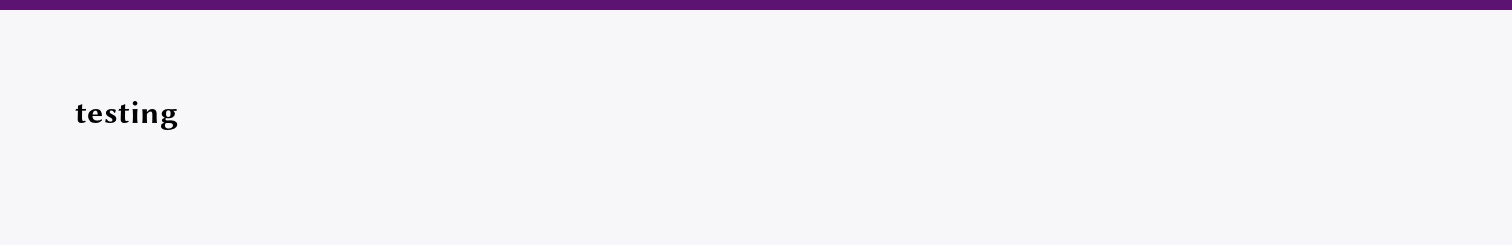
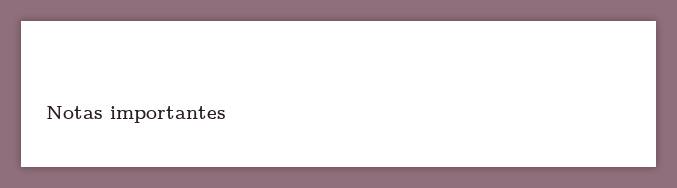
- testing
+ Notas importantes

